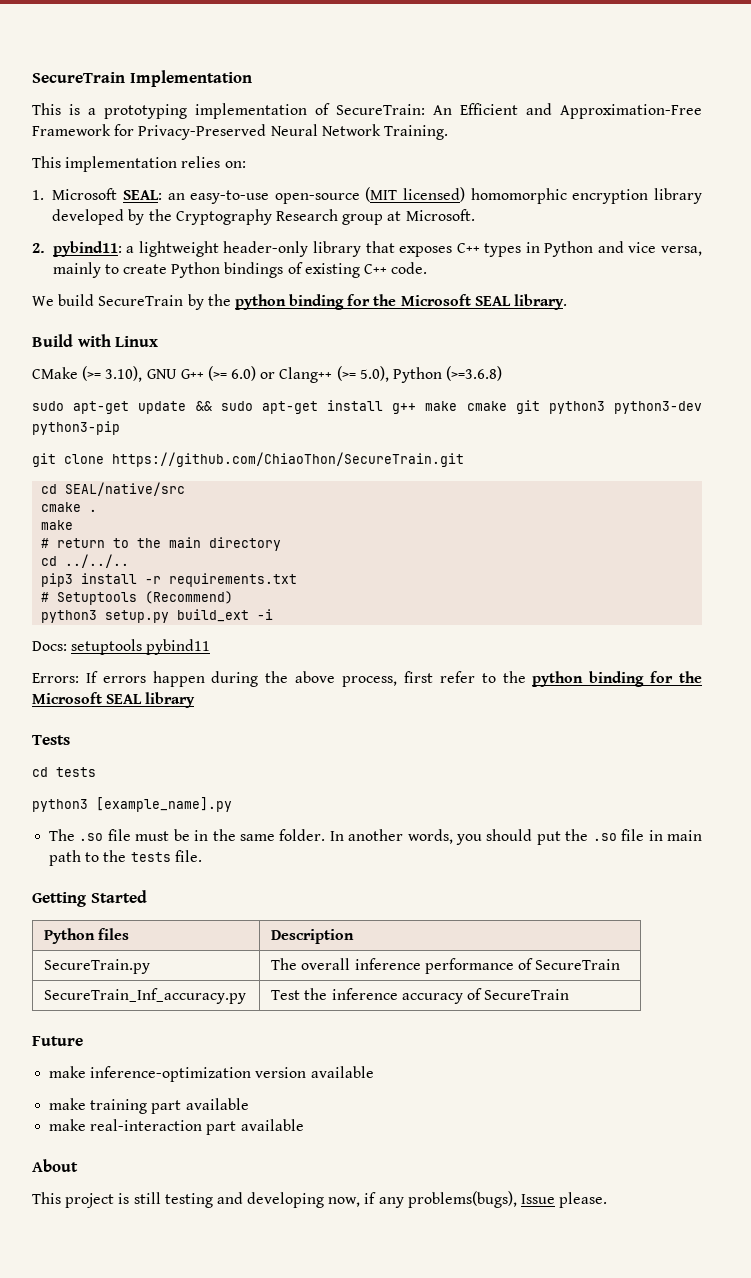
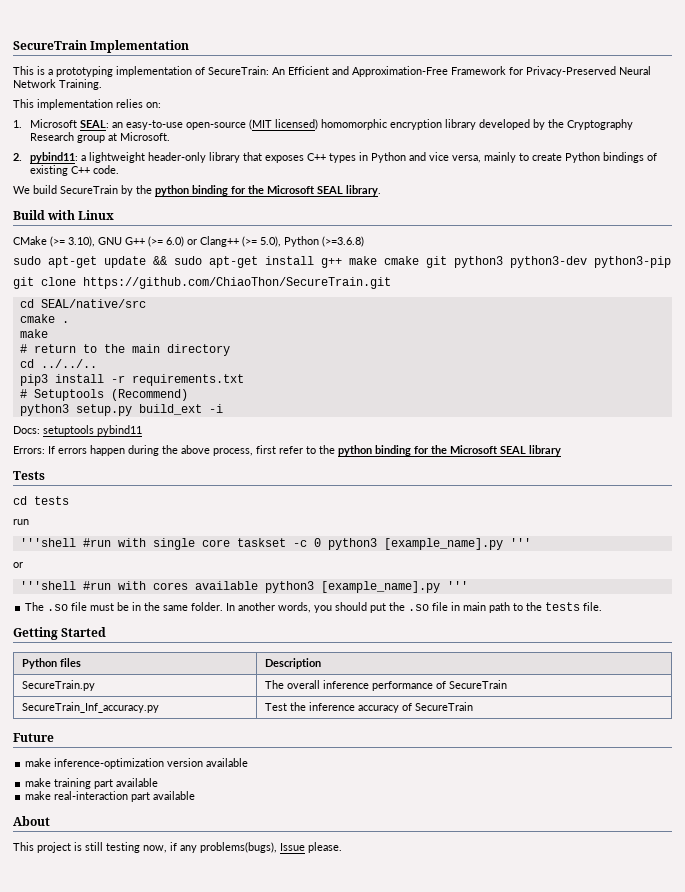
- python3 [example_name].py
+ run
+ '''shell #run with single core taskset -c 0 python3 [example_name].py '''
+ or
+ '''shell #run with cores available python3 [example_name].py '''
- This project is still testing and developing now, if any problems(bugs), Issue please.
+ This project is still testing now, if any problems(bugs), Issue please.

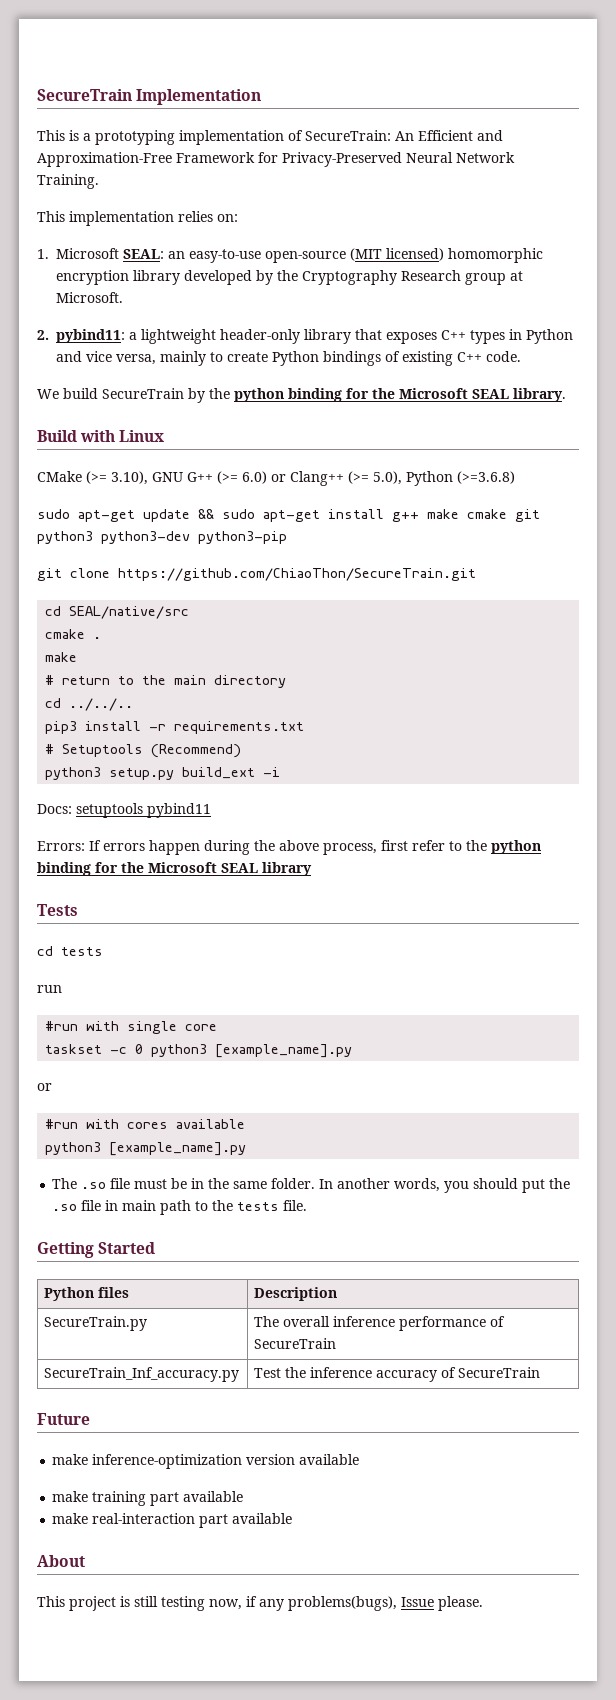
- '''shell #run with single core taskset -c 0 python3 [example_name].py '''
+ #run with single core
+ taskset -c 0 python3 [example_name].py
- '''shell #run with cores available python3 [example_name].py '''
+ #run with cores available
+ python3 [example_name].py

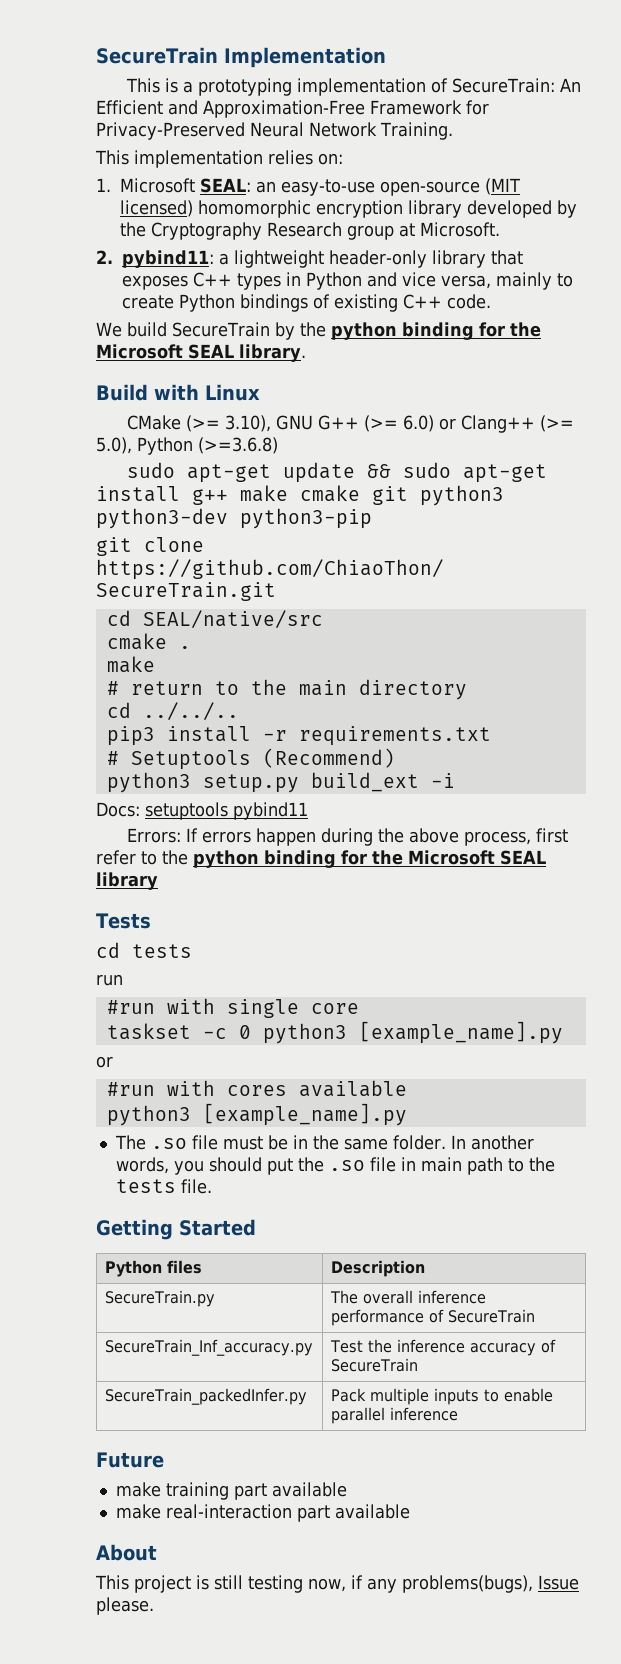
+ SecureTrain_packedInfer.py | Pack multiple inputs to enable parallel inference
  Future
- make inference-optimization version available

